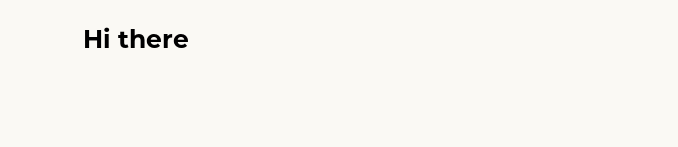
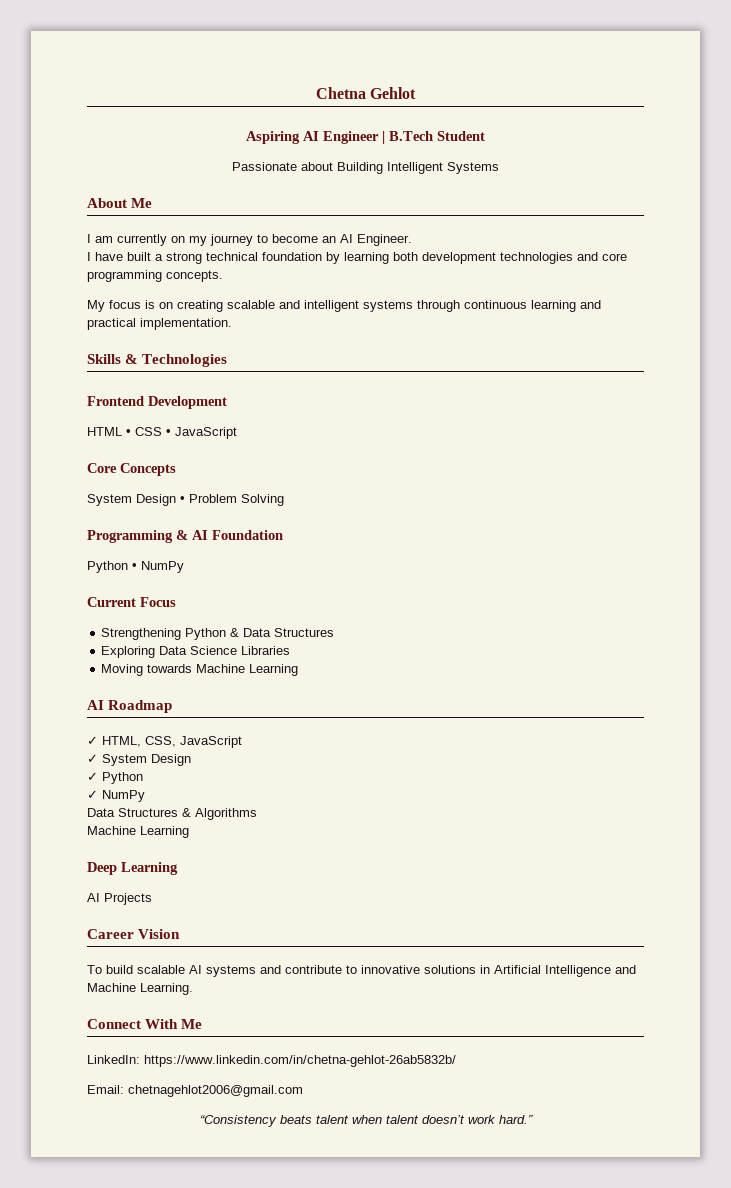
- Hi there
+ Chetna Gehlot
+ Aspiring AI Engineer | B.Tech Student
+ Passionate about Building Intelligent Systems
+ About Me
+ I am currently on my journey to become an AI Engineer.
+ I have built a strong technical foundation by learning both development technologies and core programming concepts.
+ My focus is on creating scalable and intelligent systems through continuous learning and practical implementation.
+ Skills & Technologies
+ Frontend Development
+ HTML • CSS • JavaScript
+ Core Concepts
+ System Design • Problem Solving
+ Programming & AI Foundation
+ Python • NumPy
+ Current Focus
+ Strengthening Python & Data Structures
+ Exploring Data Science Libraries
+ Moving towards Machine Learning
+ AI Roadmap
+ ✓ HTML, CSS, JavaScript
+ ✓ System Design
+ ✓ Python
+ ✓ NumPy
+ Data Structures & Algorithms
+ Machine Learning
+ Deep Learning
+ AI Projects
+ Career Vision
+ To build scalable AI systems and contribute to innovative solutions in Artificial Intelligence and Machine Learning.
+ Connect With Me
+ LinkedIn: https://www.linkedin.com/in/chetna-gehlot-26ab5832b/
+ Email: chetnagehlot2006@gmail.com
+ “Consistency beats talent when talent doesn’t work hard.”

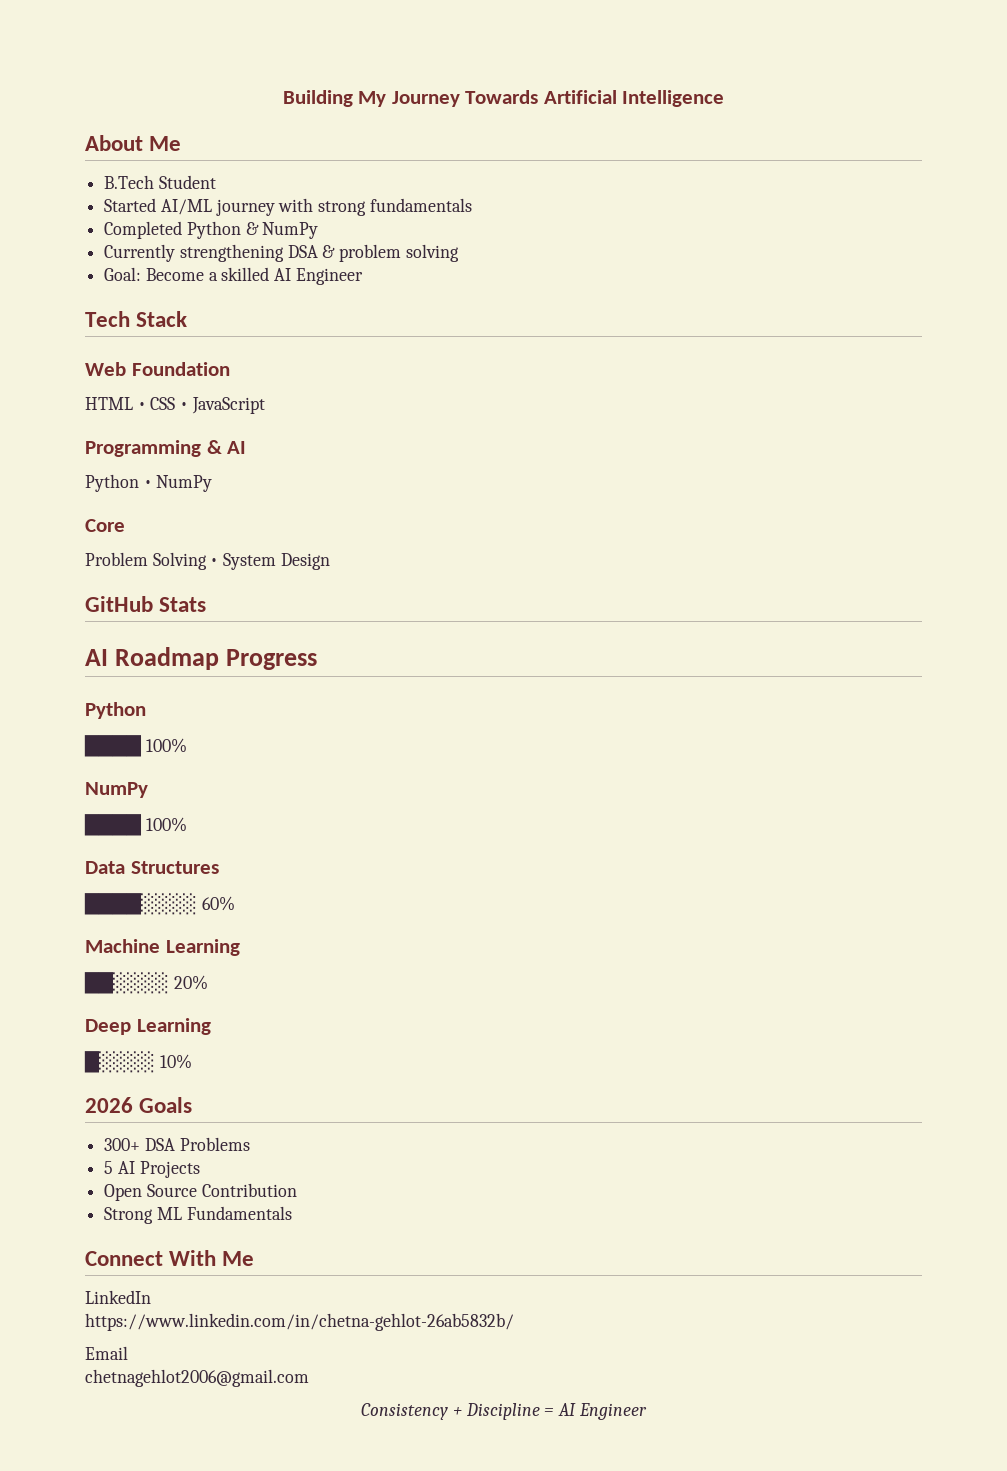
- Chetna Gehlot
- Aspiring AI Engineer | B.Tech Student
- Passionate about Building Intelligent Systems
+ Building My Journey Towards Artificial Intelligence
  About Me
- I am currently on my journey to become an AI Engineer.
- I have built a strong technical foundation by learning both development technologies and core programming concepts.
- My focus is on creating scalable and intelligent systems through continuous learning and practical implementation.
- Skills & Technologies
- Frontend Development
+ B.Tech Student
+ Started AI/ML journey with strong fundamentals
+ Completed Python & NumPy
+ Currently strengthening DSA & problem solving
+ Goal: Become a skilled AI Engineer
+ Tech Stack
+ Web Foundation
- Core Concepts
- System Design • Problem Solving
- Programming & AI Foundation
+ Programming & AI
- Current Focus
- Strengthening Python & Data Structures
- Exploring Data Science Libraries
- Moving towards Machine Learning
- AI Roadmap
- ✓ HTML, CSS, JavaScript
- ✓ System Design
- ✓ Python
- ✓ NumPy
- Data Structures & Algorithms
+ Core
+ Problem Solving • System Design
+ GitHub Stats
+ AI Roadmap Progress
+ Python
+ ████ 100%
+ NumPy
+ ████ 100%
+ Data Structures
+ ████░░░░ 60%
  Machine Learning
+ ██░░░░ 20%
- AI Projects
- Career Vision
- To build scalable AI systems and contribute to innovative solutions in Artificial Intelligence and Machine Learning.
+ █░░░░ 10%
+ 2026 Goals
+ 300+ DSA Problems
+ 5 AI Projects
+ Open Source Contribution
+ Strong ML Fundamentals
- LinkedIn: https://www.linkedin.com/in/chetna-gehlot-26ab5832b/
+ LinkedIn
+ https://www.linkedin.com/in/chetna-gehlot-26ab5832b/
- Email: chetnagehlot2006@gmail.com
+ Email
+ chetnagehlot2006@gmail.com
- “Consistency beats talent when talent doesn’t work hard.”
+ Consistency + Discipline = AI Engineer

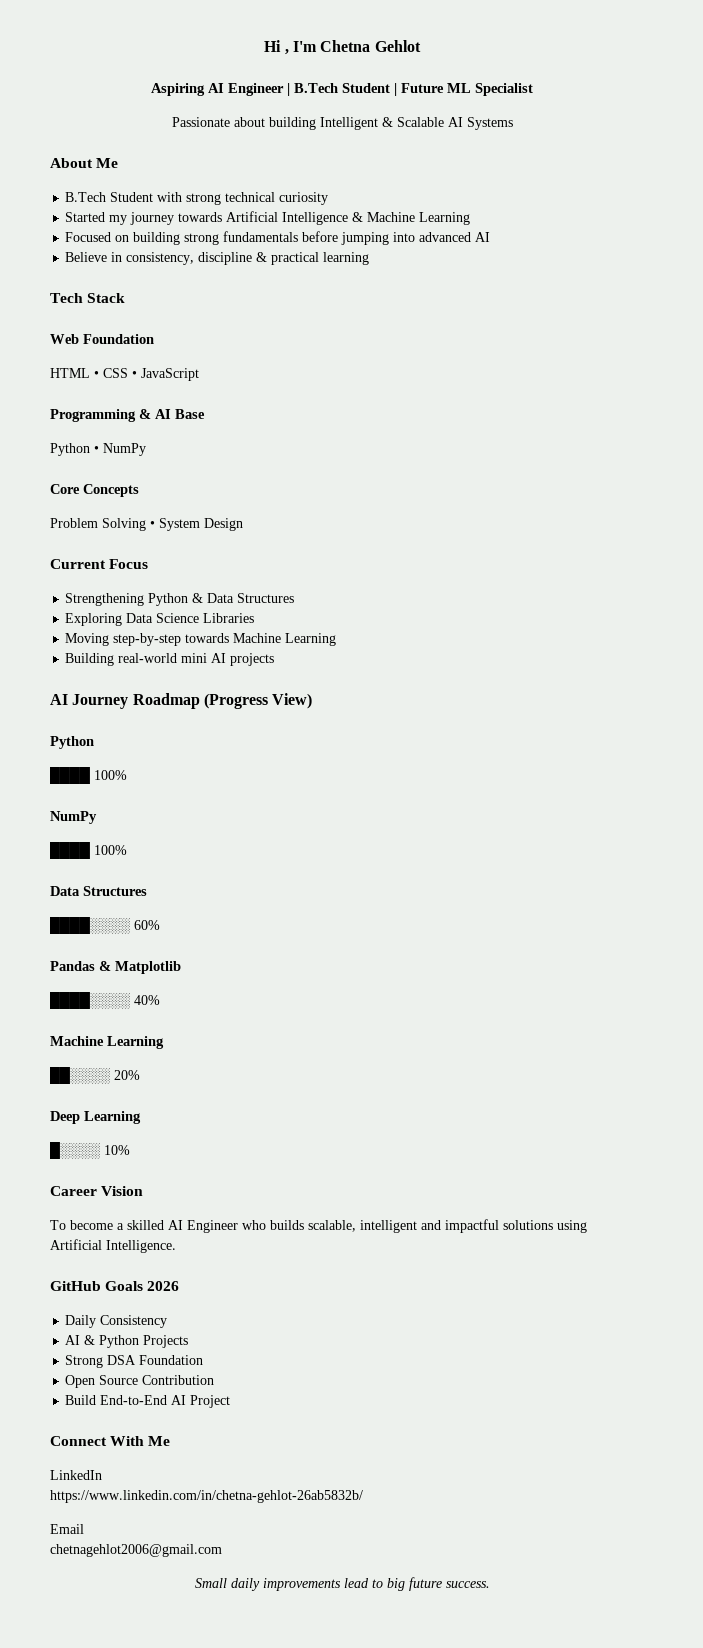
- Building My Journey Towards Artificial Intelligence
+ Hi , I'm Chetna Gehlot
+ Aspiring AI Engineer | B.Tech Student | Future ML Specialist
+ Passionate about building Intelligent & Scalable AI Systems
  About Me
- B.Tech Student
- Started AI/ML journey with strong fundamentals
- Completed Python & NumPy
- Currently strengthening DSA & problem solving
- Goal: Become a skilled AI Engineer
+ B.Tech Student with strong technical curiosity
+ Started my journey towards Artificial Intelligence & Machine Learning
+ Focused on building strong fundamentals before jumping into advanced AI
+ Believe in consistency, discipline & practical learning
- Programming & AI
+ Programming & AI Base
- Core
+ Core Concepts
- GitHub Stats
- AI Roadmap Progress
+ Current Focus
+ Strengthening Python & Data Structures
+ Exploring Data Science Libraries
+ Moving step-by-step towards Machine Learning
+ Building real-world mini AI projects
+ AI Journey Roadmap (Progress View)
+ Pandas & Matplotlib
+ ████░░░░ 40%
- 2026 Goals
- 300+ DSA Problems
- 5 AI Projects
+ Career Vision
+ To become a skilled AI Engineer who builds scalable, intelligent and impactful solutions using Artificial Intelligence.
+ GitHub Goals 2026
+ Daily Consistency
+ AI & Python Projects
+ Strong DSA Foundation
- Strong ML Fundamentals
+ Build End-to-End AI Project
- Consistency + Discipline = AI Engineer
+ Small daily improvements lead to big future success.

